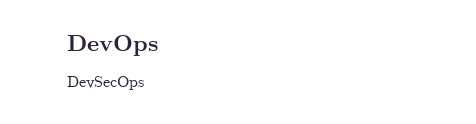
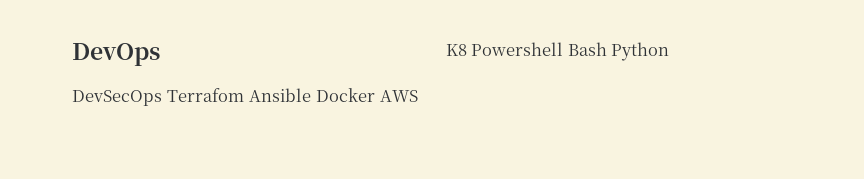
- DevSecOps
+ DevSecOps Terrafom Ansible Docker AWS K8 Powershell Bash Python

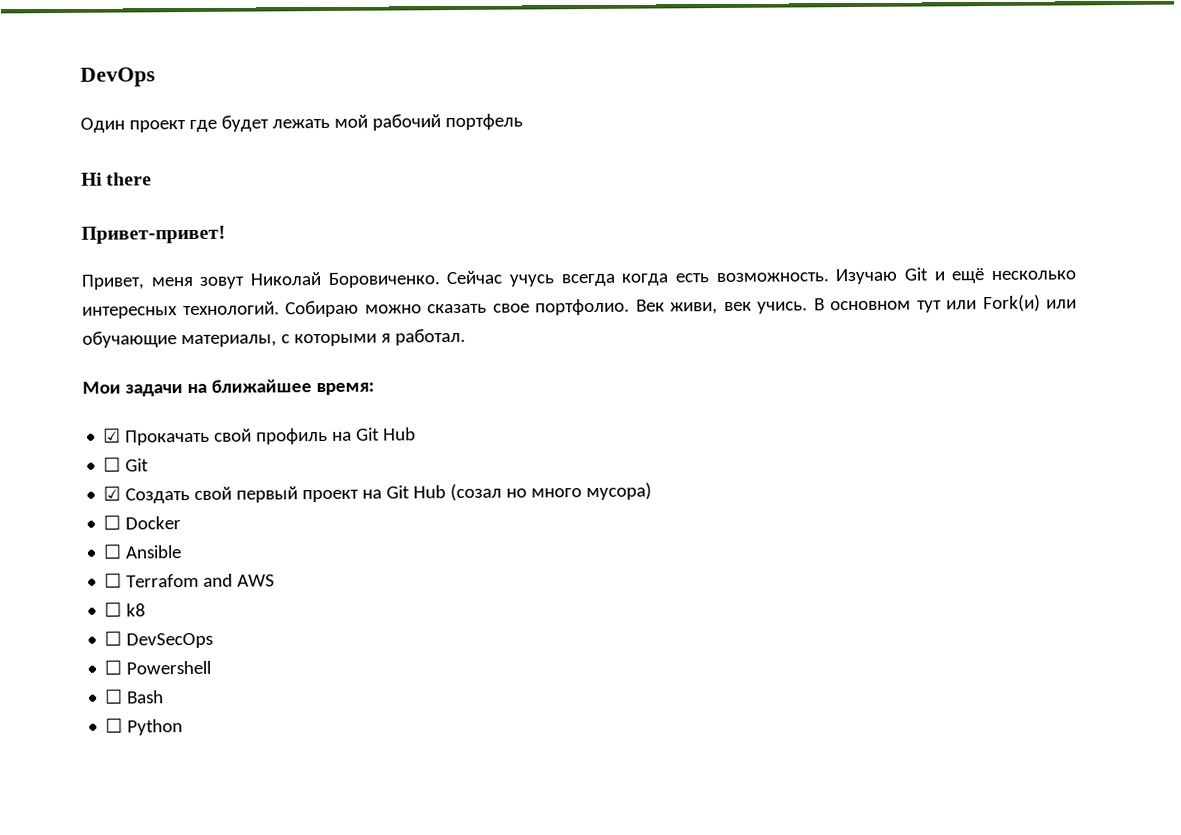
- DevSecOps Terrafom Ansible Docker AWS K8 Powershell Bash Python
+ Один проект где будет лежать мой рабочий портфель
+ Hi there
+ Привет-привет!
+ Привет, меня зовут Николай Боровиченко. Сейчас учусь всегда когда есть возможность. Изучаю Git и ещё несколько интересных технологий. Собираю можно сказать свое портфолио. Век живи, век учись. В основном тут или Fork(и) или обучающие материалы, с которыми я работал.
+ Мои задачи на ближайшее время:
+ ☑ Прокачать свой профиль на Git Hub
+ ☐ Git
+ ☑ Создать свой первый проект на Git Hub (созал но много мусора)
+ ☐ Docker
+ ☐ Ansible
+ ☐ Terrafom and AWS
+ ☐ k8
+ ☐ DevSecOps
+ ☐ Powershell
+ ☐ Bash
+ ☐ Python

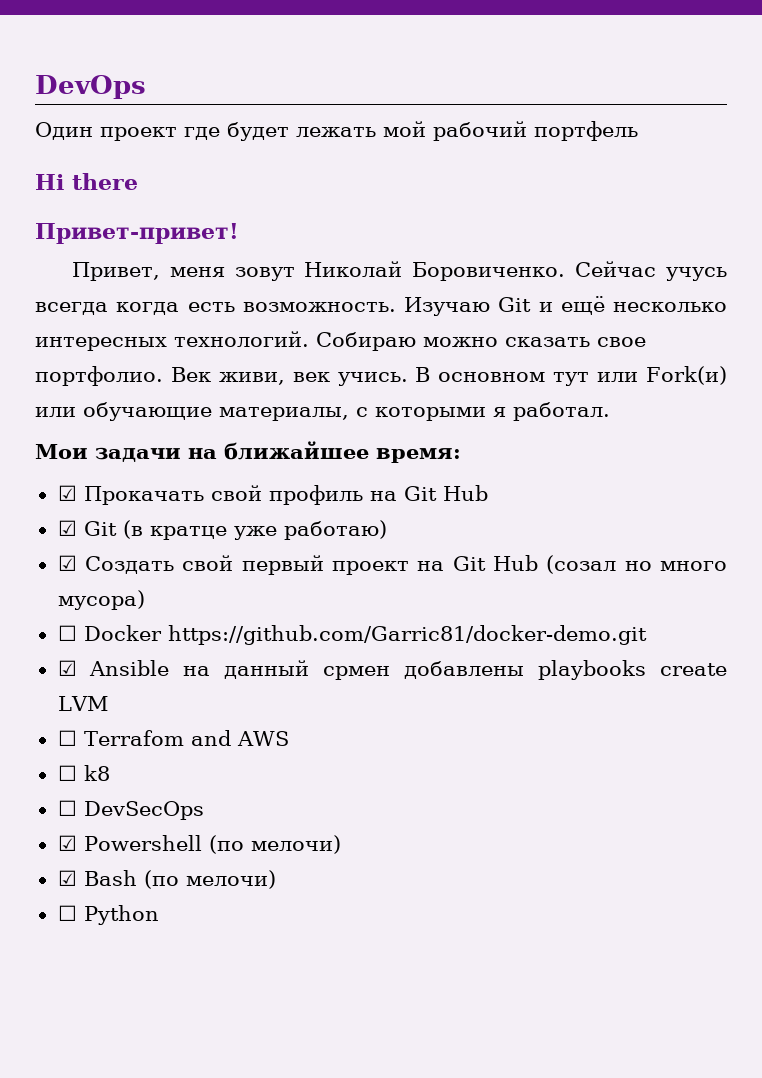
- ☐ Git
+ ☑ Git (в кратце уже работаю)
- ☐ Docker
- ☐ Ansible
+ ☐ Docker https://github.com/Garric81/docker-demo.git
+ ☑ Ansible на данный срмен добавлены playbooks create LVM
- ☐ Powershell
- ☐ Bash
+ ☑ Powershell (по мелочи)
+ ☑ Bash (по мелочи)

